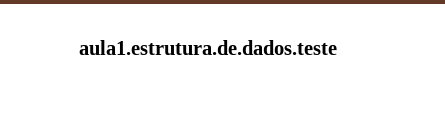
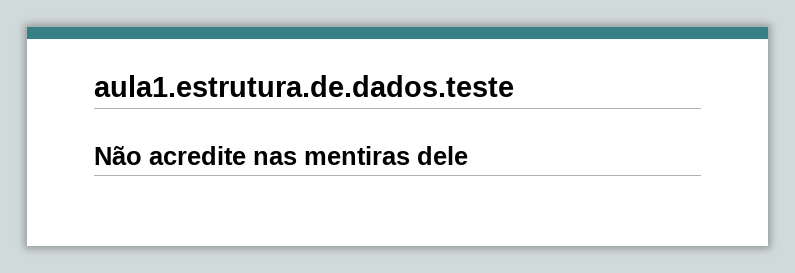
+ Não acredite nas mentiras dele

